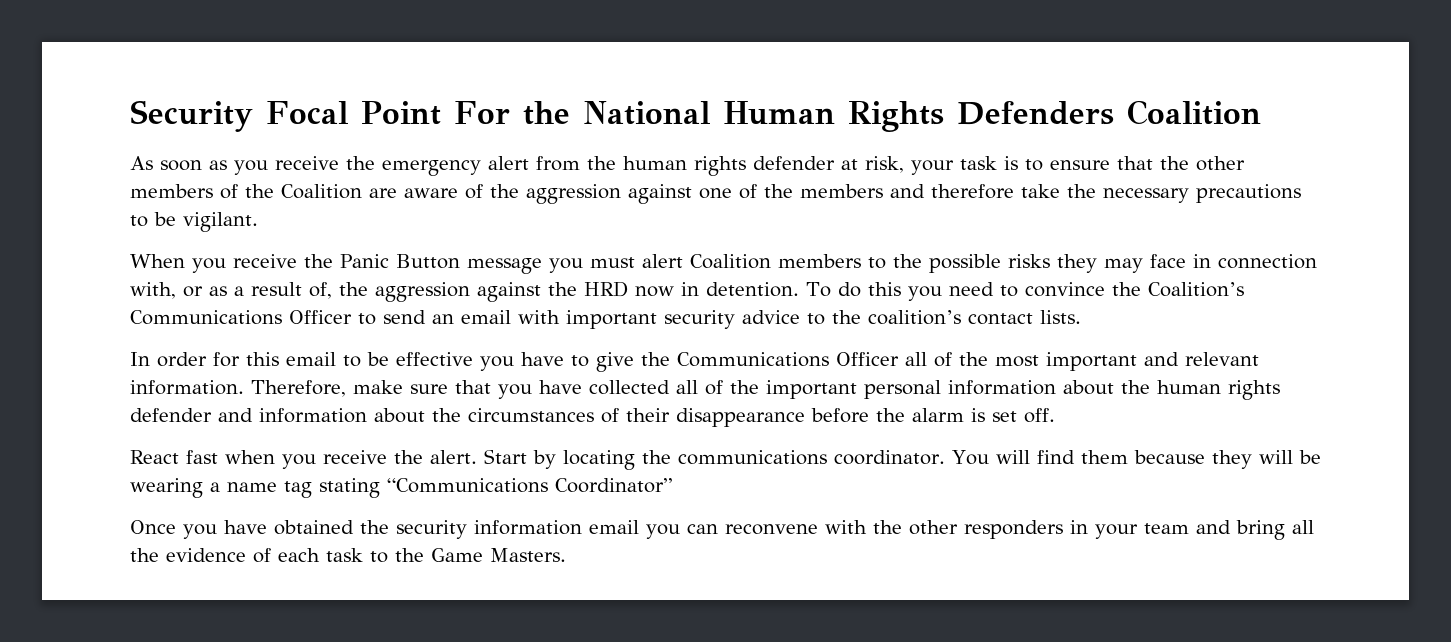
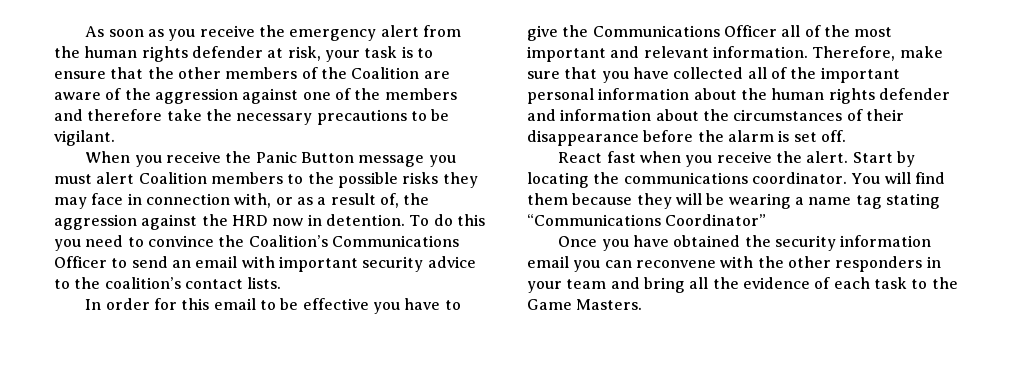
- Security Focal Point For the National Human Rights Defenders Coalition

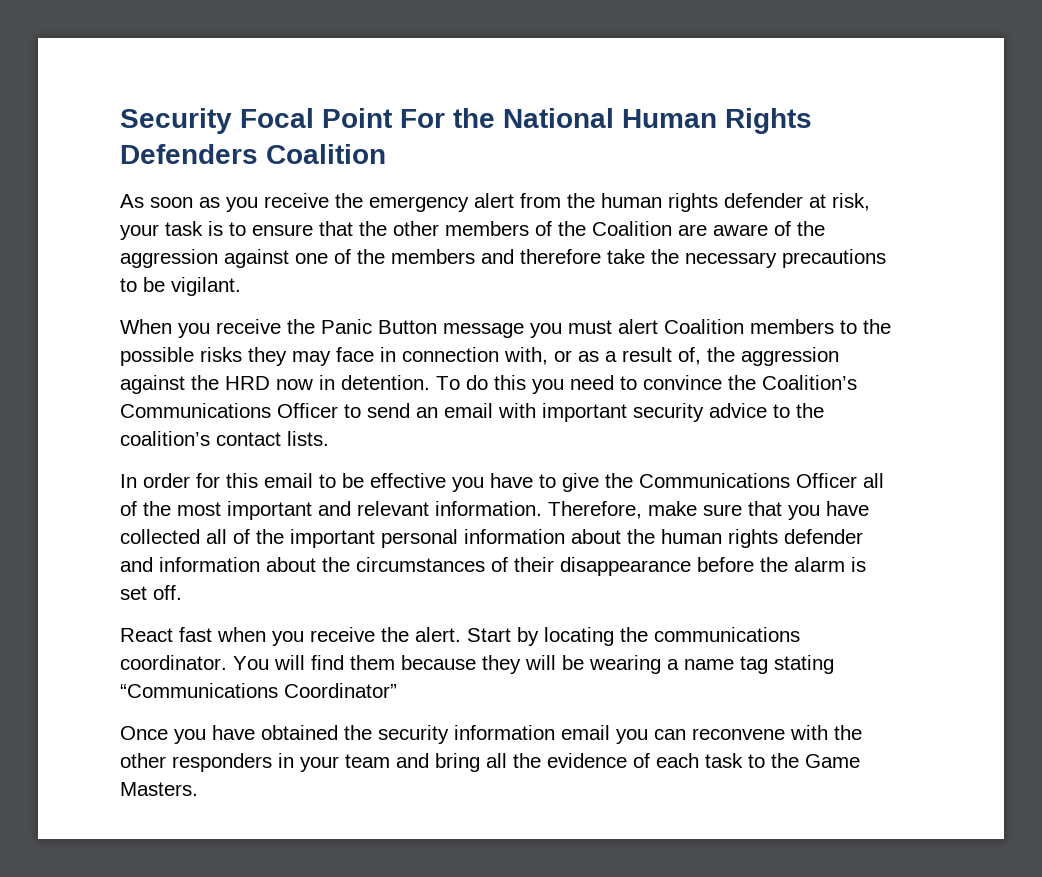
+ Security Focal Point For the National Human Rights Defenders Coalition

